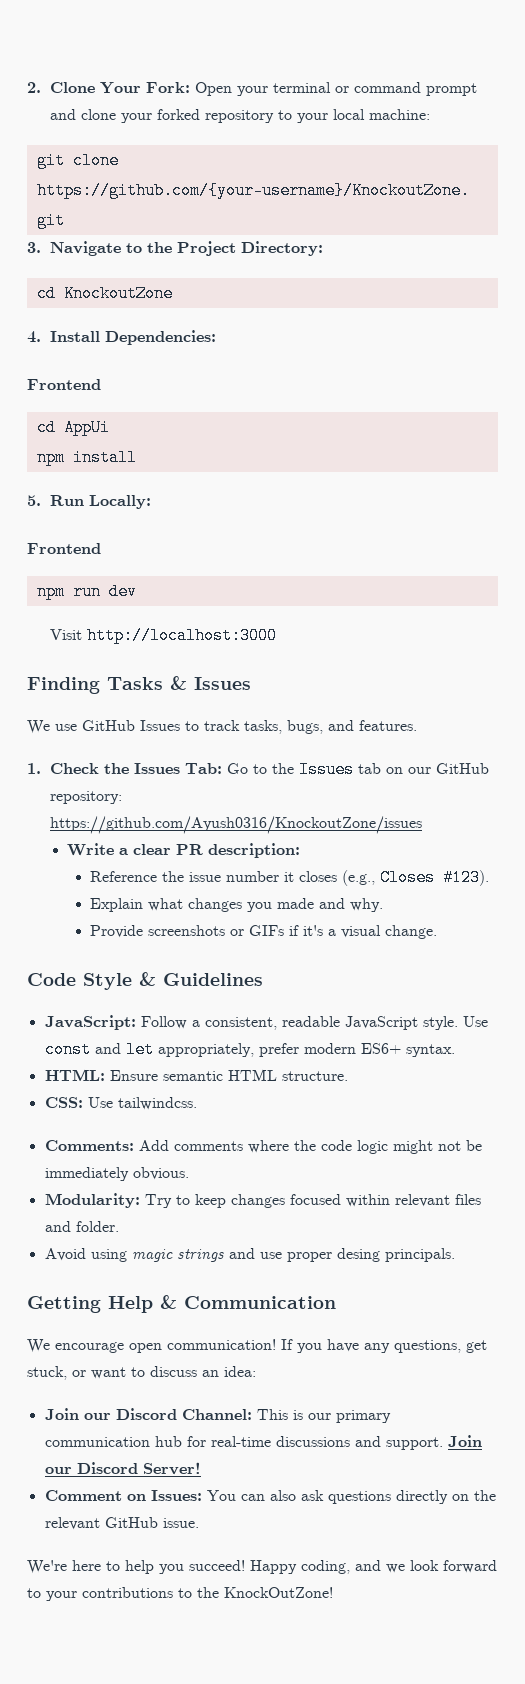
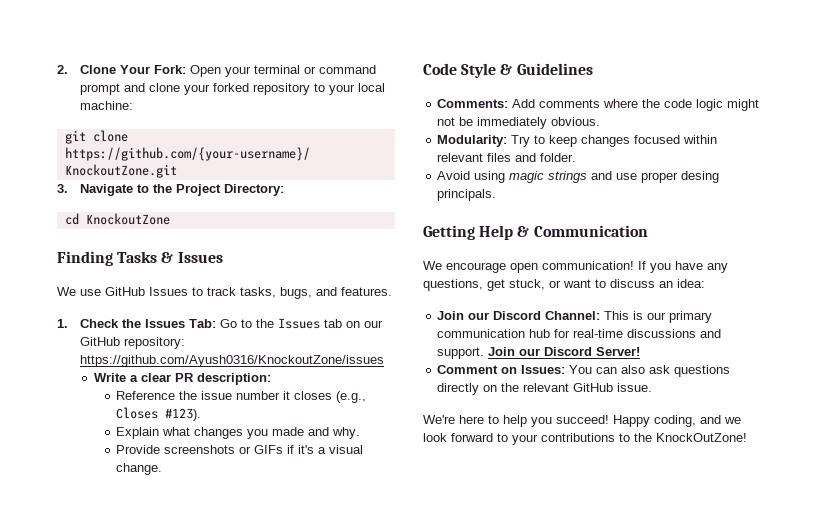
- 4. Install Dependencies:
- Frontend
- cd AppUi
- npm install
- 5. Run Locally:
- Frontend
- npm run dev
- Visit http://localhost:3000
- JavaScript: Follow a consistent, readable JavaScript style. Use const and let appropriately, prefer modern ES6+ syntax.
- HTML: Ensure semantic HTML structure.
- CSS: Use tailwindcss.

